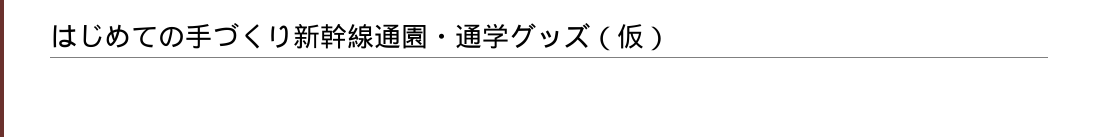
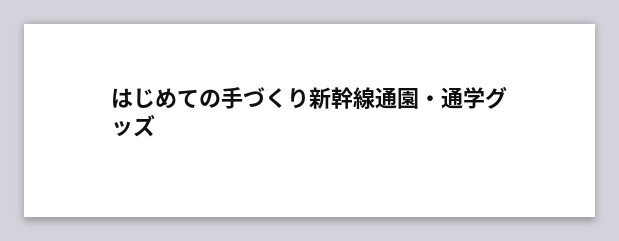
- はじめての手づくり新幹線通園・通学グッズ（仮）
+ はじめての手づくり新幹線通園・通学グッズ

